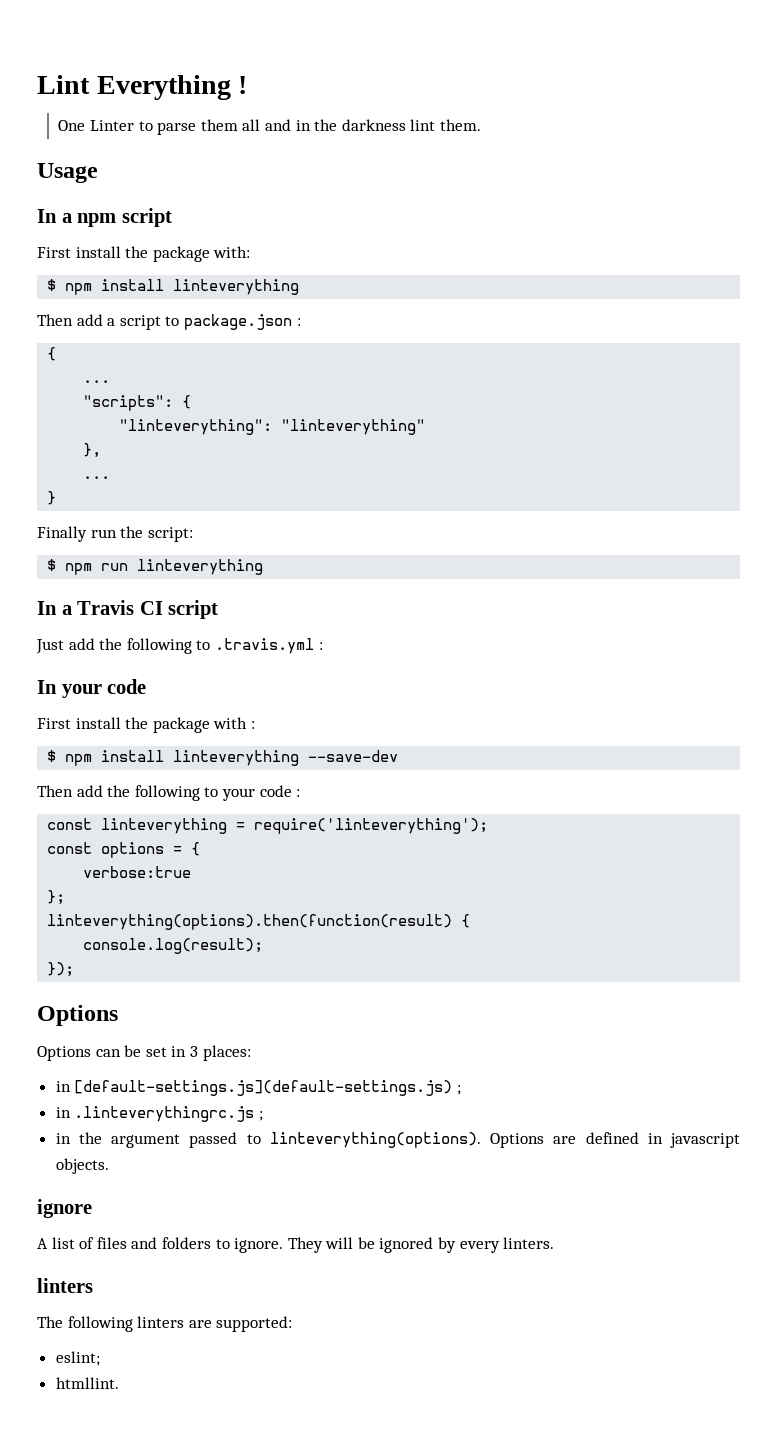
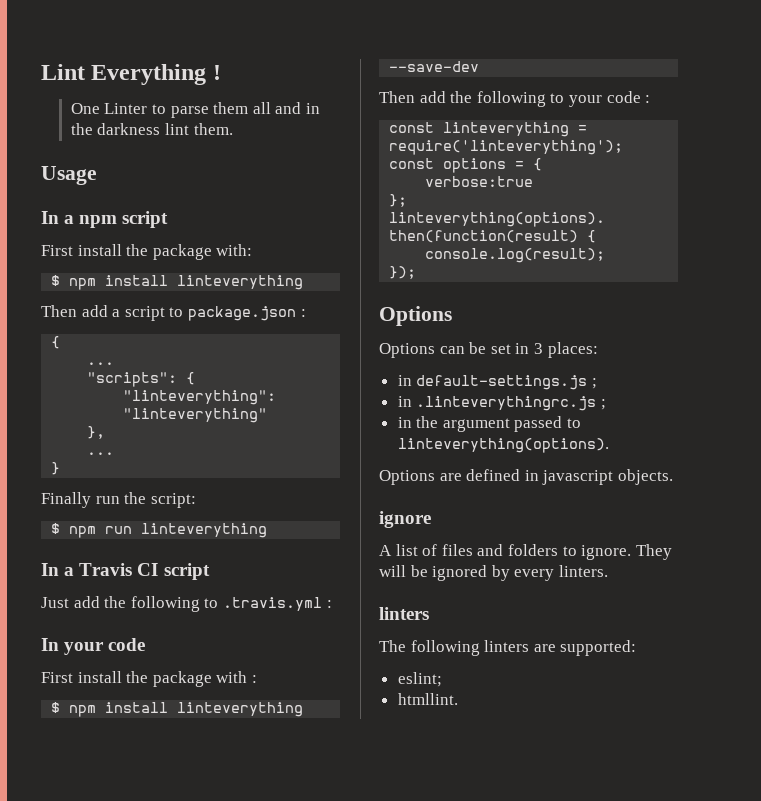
- in [default-settings.js](default-settings.js) ;
+ in default-settings.js ;
- in the argument passed to linteverything(options). Options are defined in javascript objects.
+ in the argument passed to linteverything(options).
+ Options are defined in javascript objects.

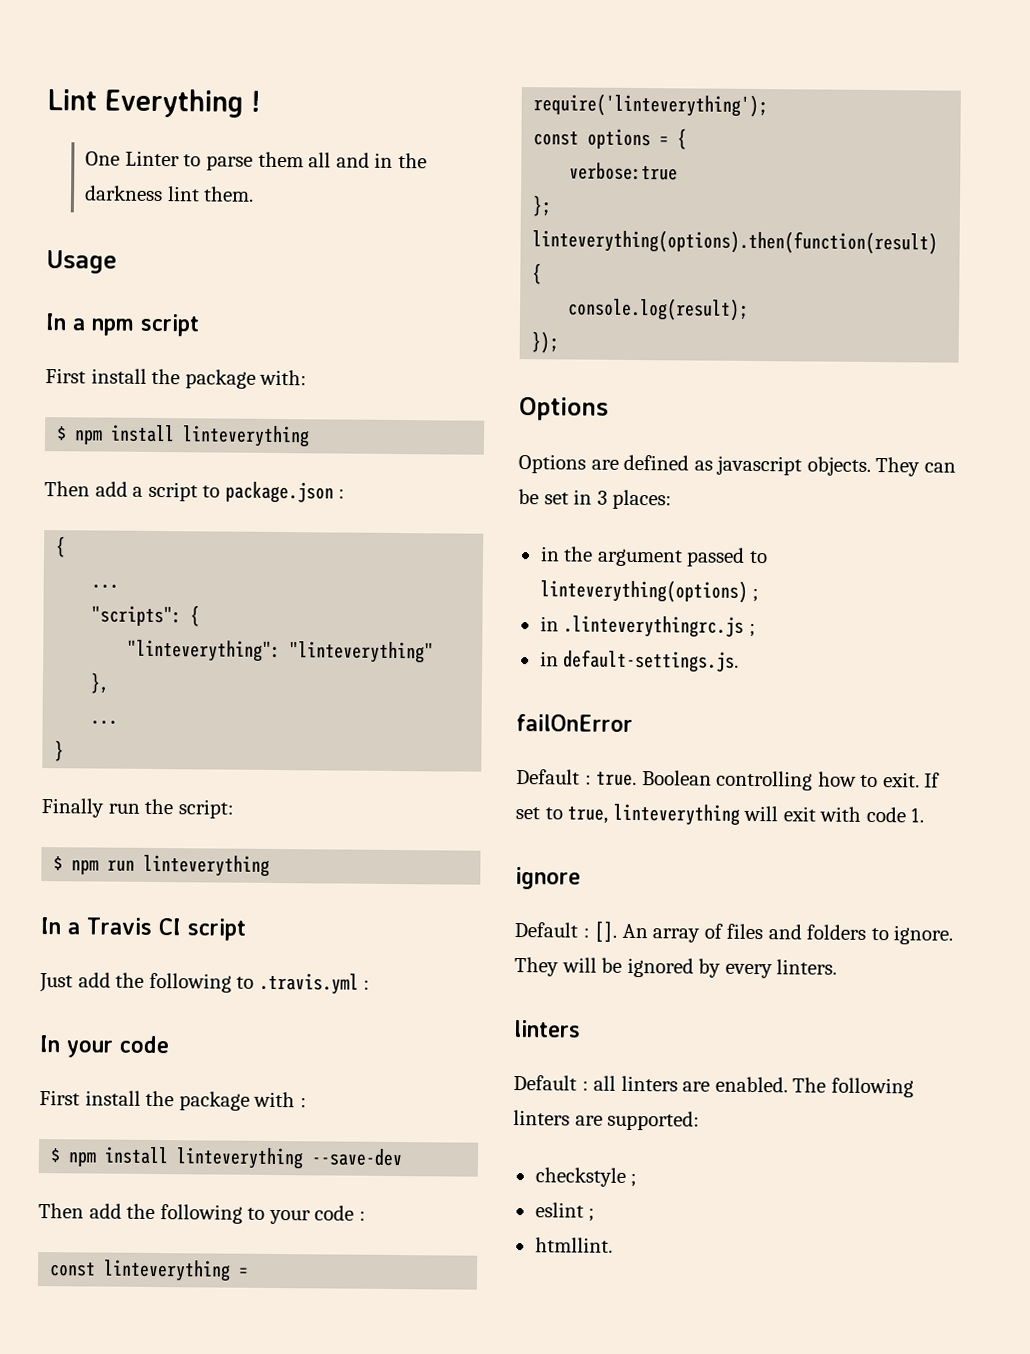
- Options can be set in 3 places:
+ Options are defined as javascript objects. They can be set in 3 places:
- in default-settings.js ;
+ in the argument passed to linteverything(options) ;
- in the argument passed to linteverything(options).
- Options are defined in javascript objects.
+ in default-settings.js.
+ failOnError
+ Default : true. Boolean controlling how to exit. If set to true, linteverything will exit with code 1.
  ignore
- A list of files and folders to ignore.
+ Default : []. An array of files and folders to ignore.
+ Default : all linters are enabled.
- eslint;
+ checkstyle ;
+ eslint ;

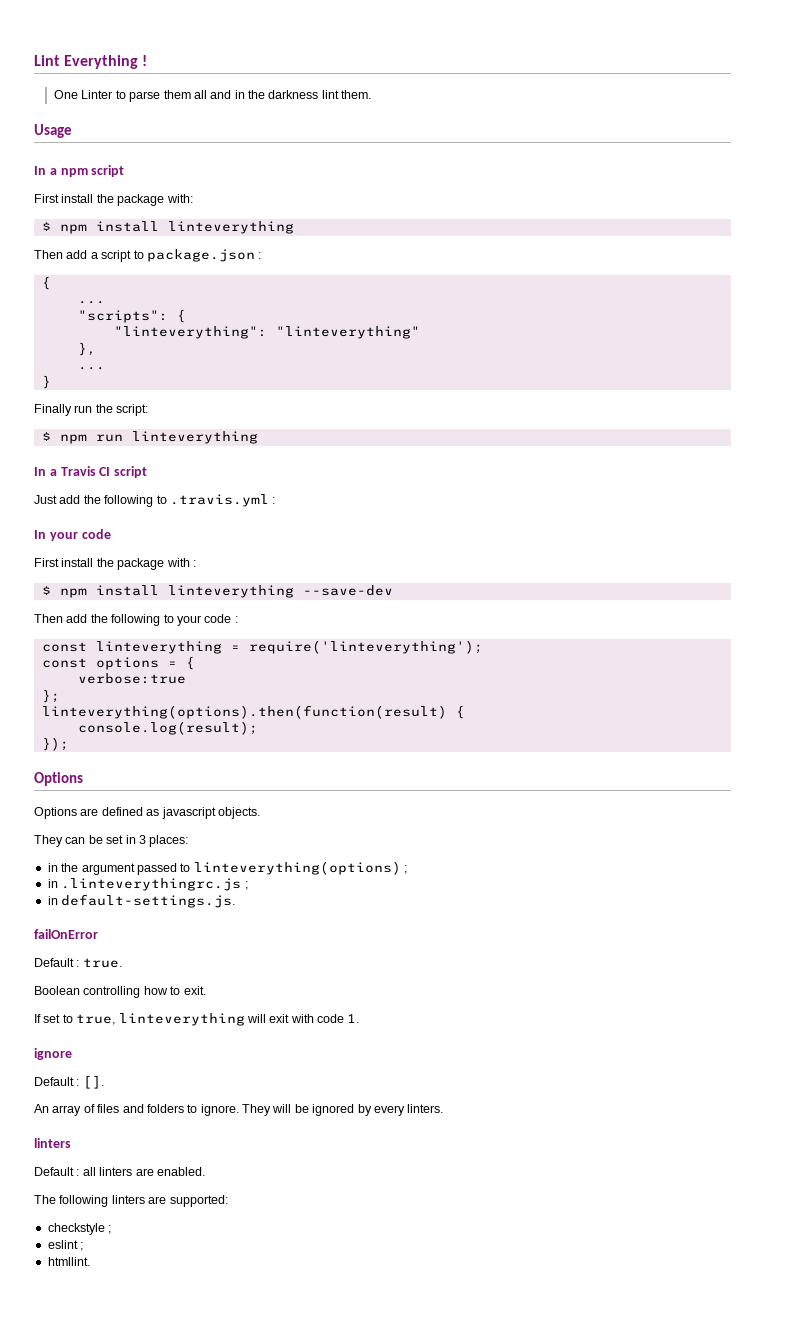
- Options are defined as javascript objects. They can be set in 3 places:
+ Options are defined as javascript objects.
+ They can be set in 3 places:
- Default : true. Boolean controlling how to exit. If set to true, linteverything will exit with code 1.
+ Default : true.
+ Boolean controlling how to exit.
+ If set to true, linteverything will exit with code 1.
- Default : []. An array of files and folders to ignore.
+ Default : [].
+ An array of files and folders to ignore.
- Default : all linters are enabled. The following linters are supported:
+ Default : all linters are enabled.
+ The following linters are supported:

